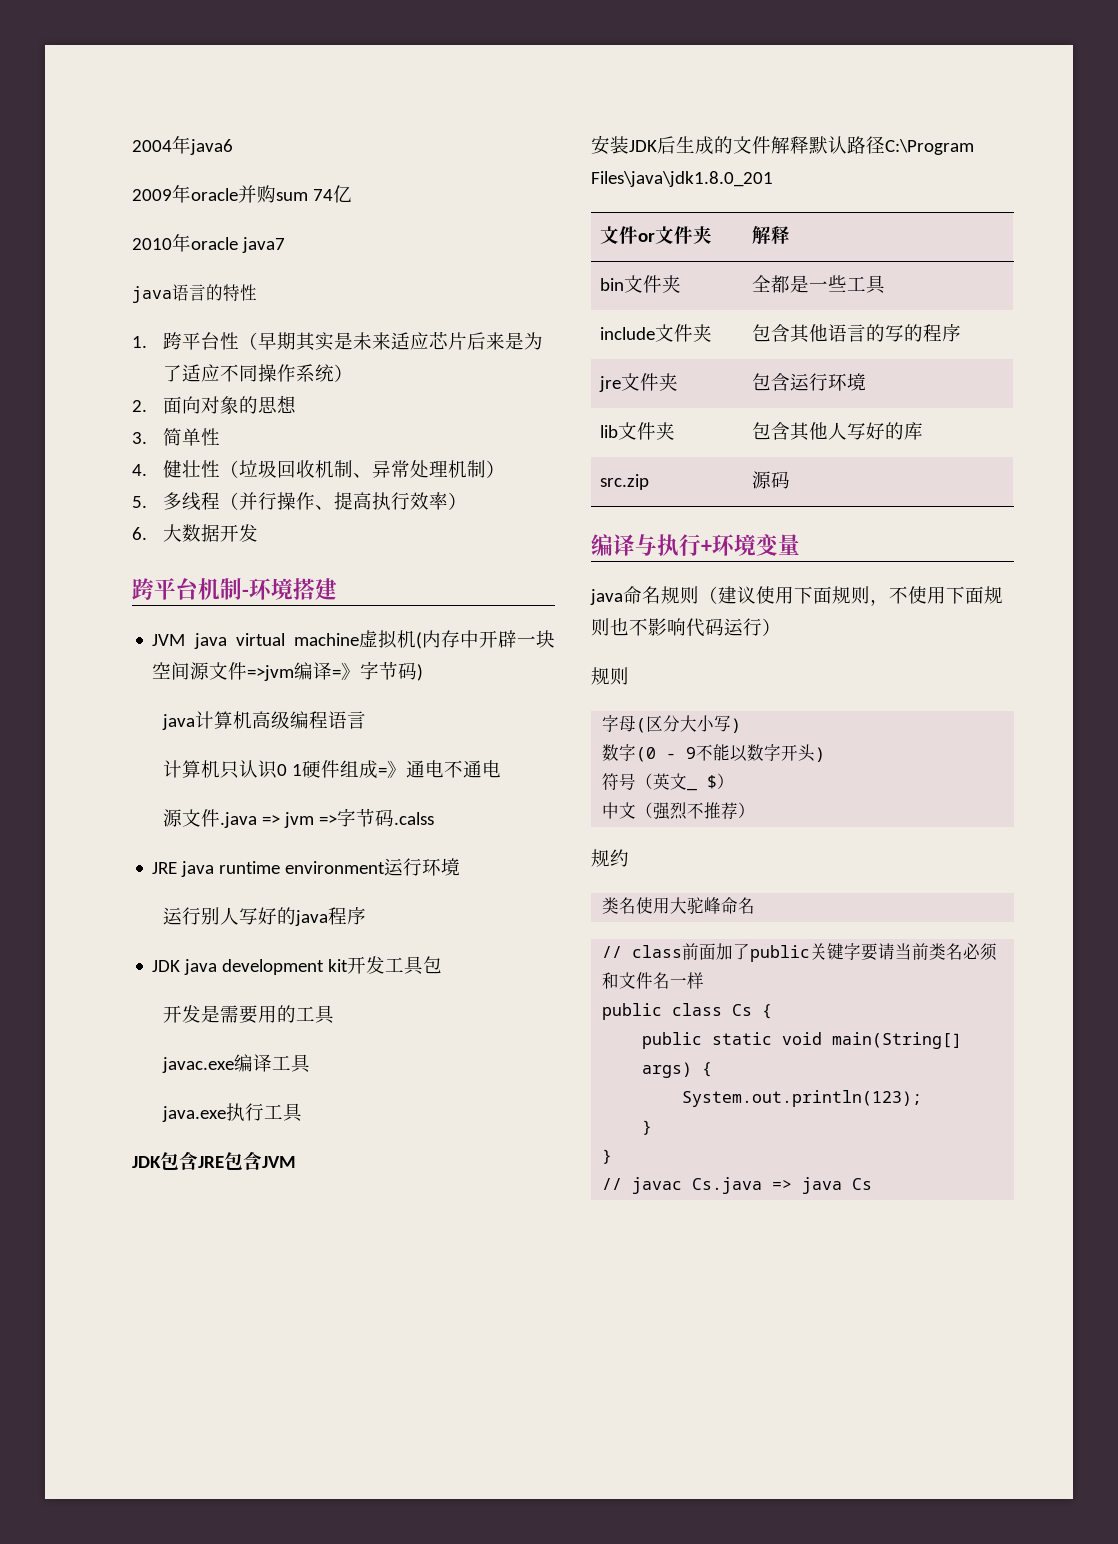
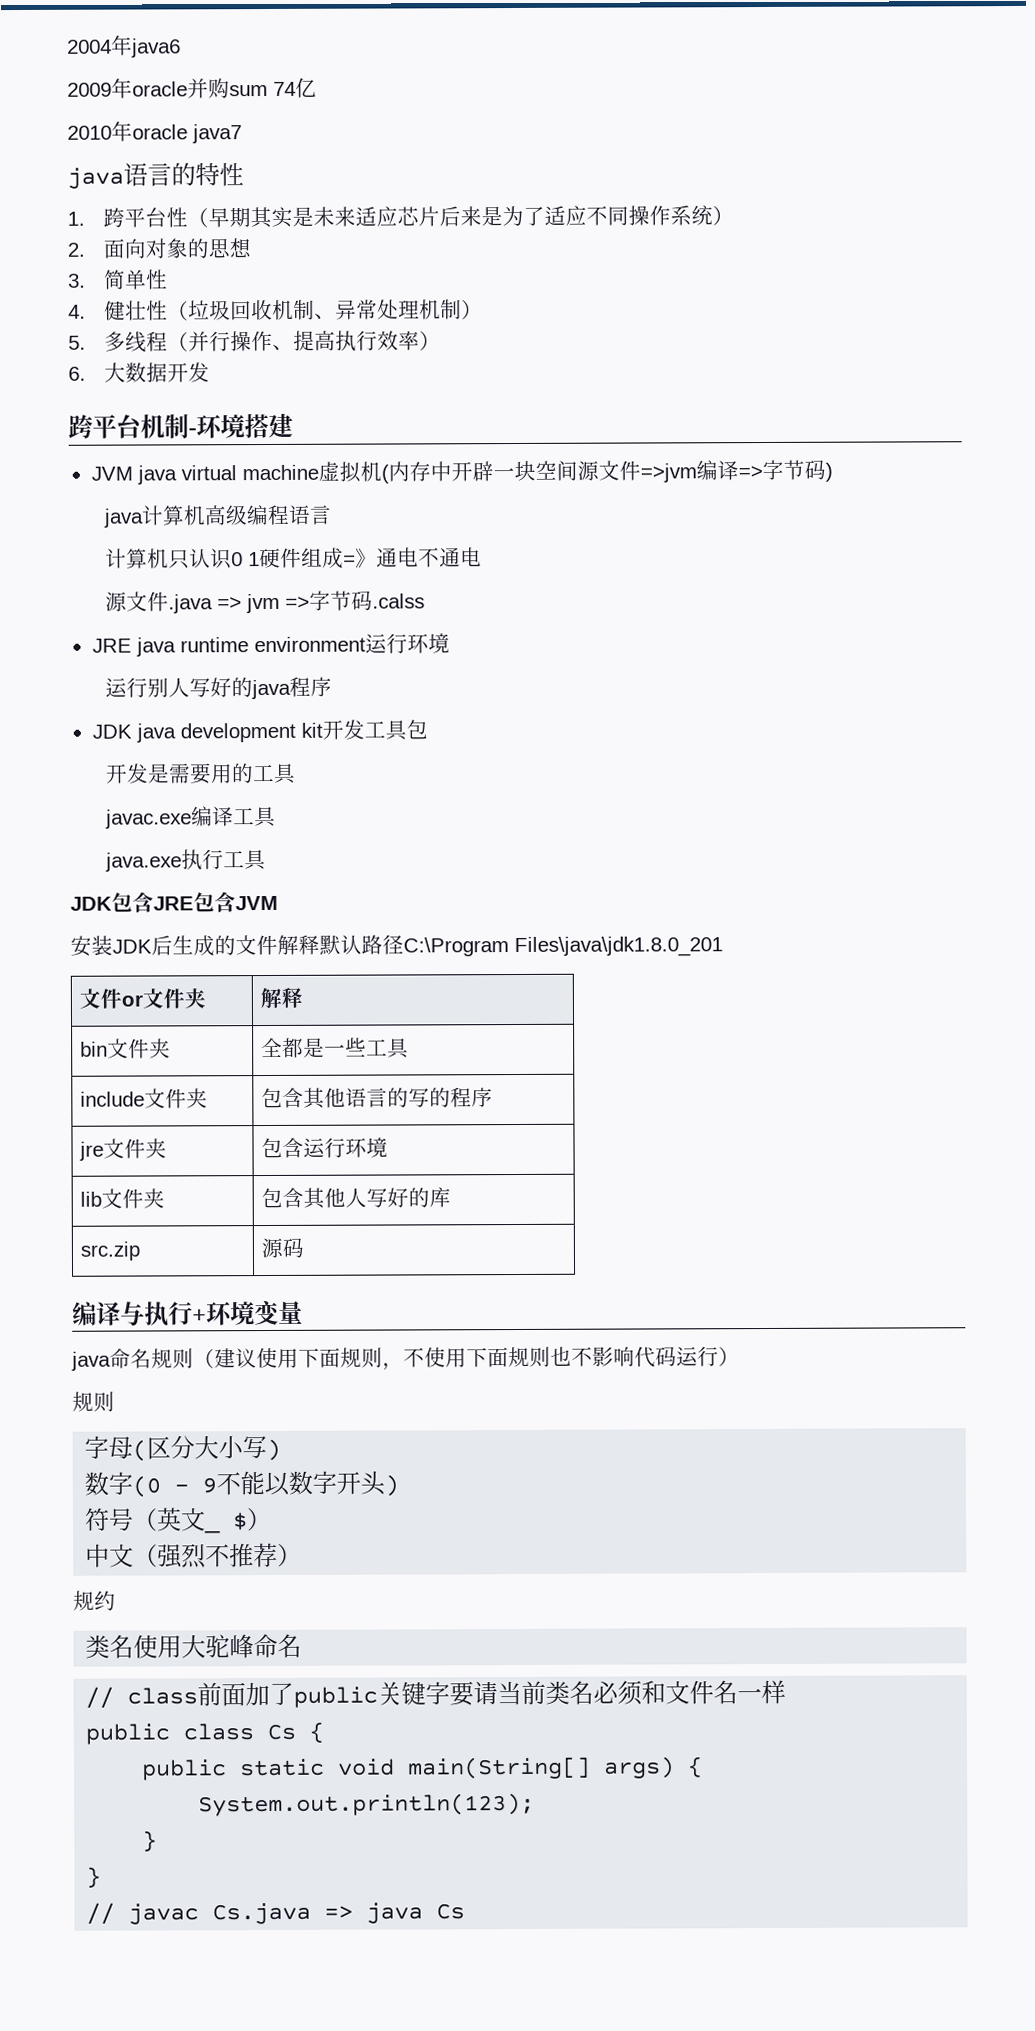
- JVM java virtual machine虚拟机(内存中开辟一块空间源文件=>jvm编译=》字节码)
+ JVM java virtual machine虚拟机(内存中开辟一块空间源文件=>jvm编译=>字节码)

